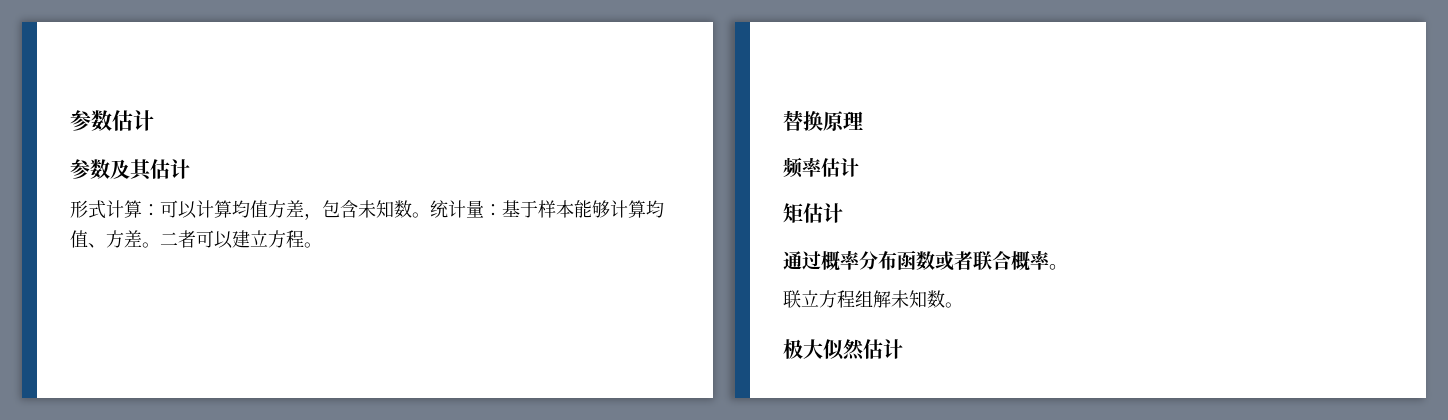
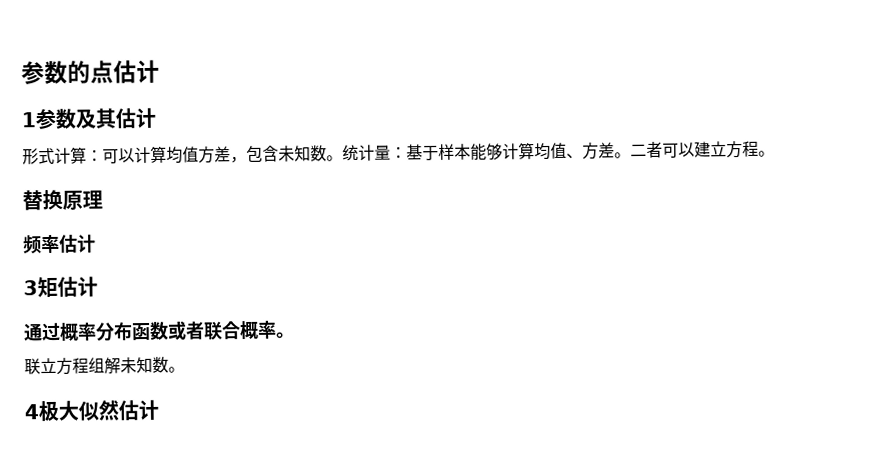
- 参数估计
- 参数及其估计
+ 参数的点估计
+ 1参数及其估计
- 矩估计
+ 3矩估计
- 极大似然估计
+ 4极大似然估计

